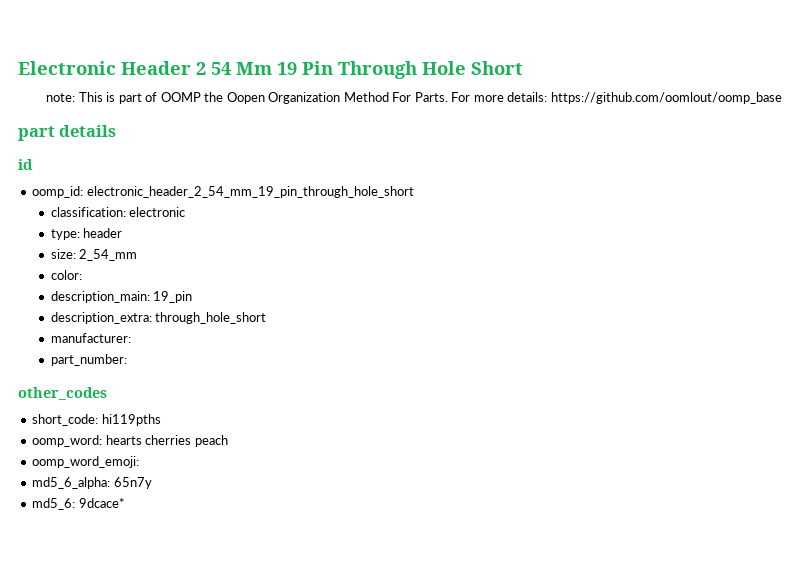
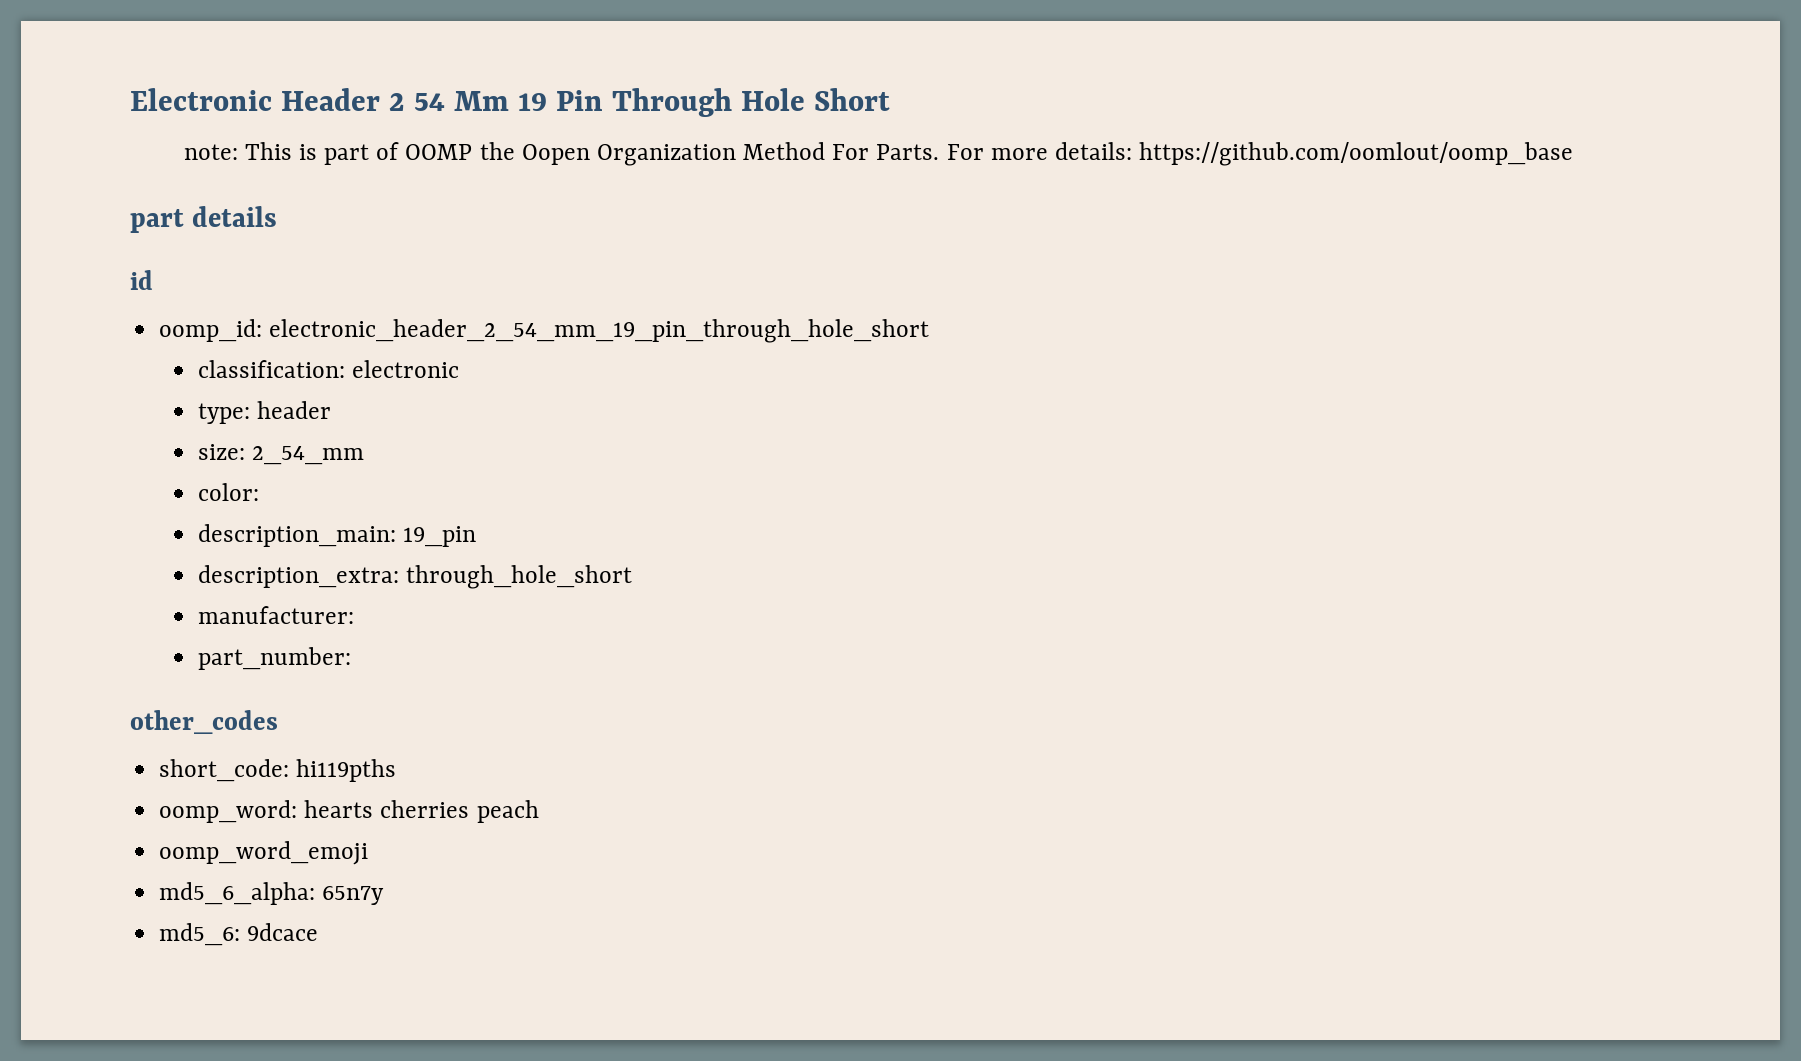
- oomp_word_emoji:
+ oomp_word_emoji
- md5_6: 9dcace*
+ md5_6: 9dcace

